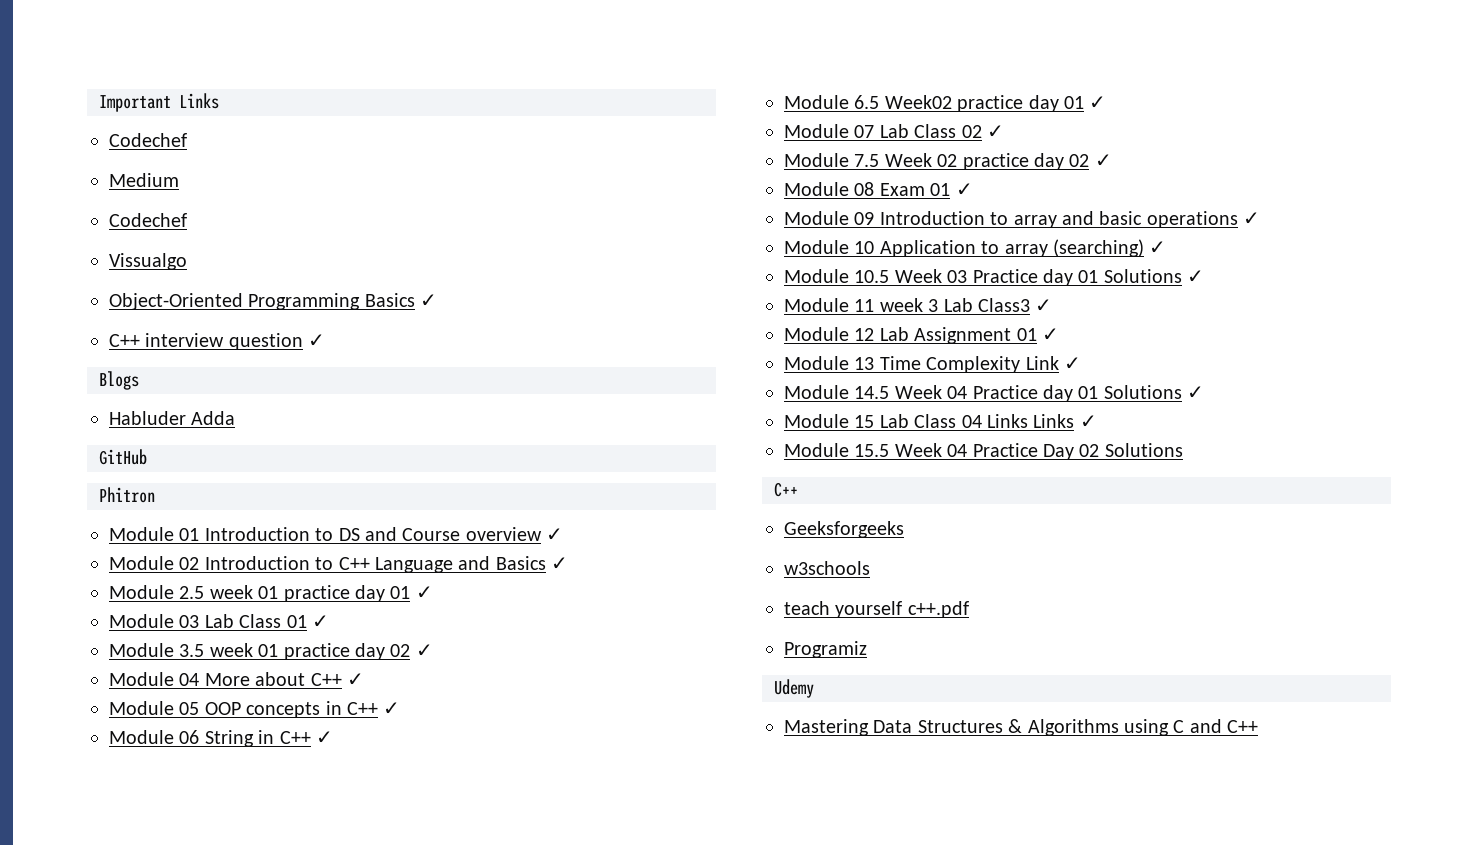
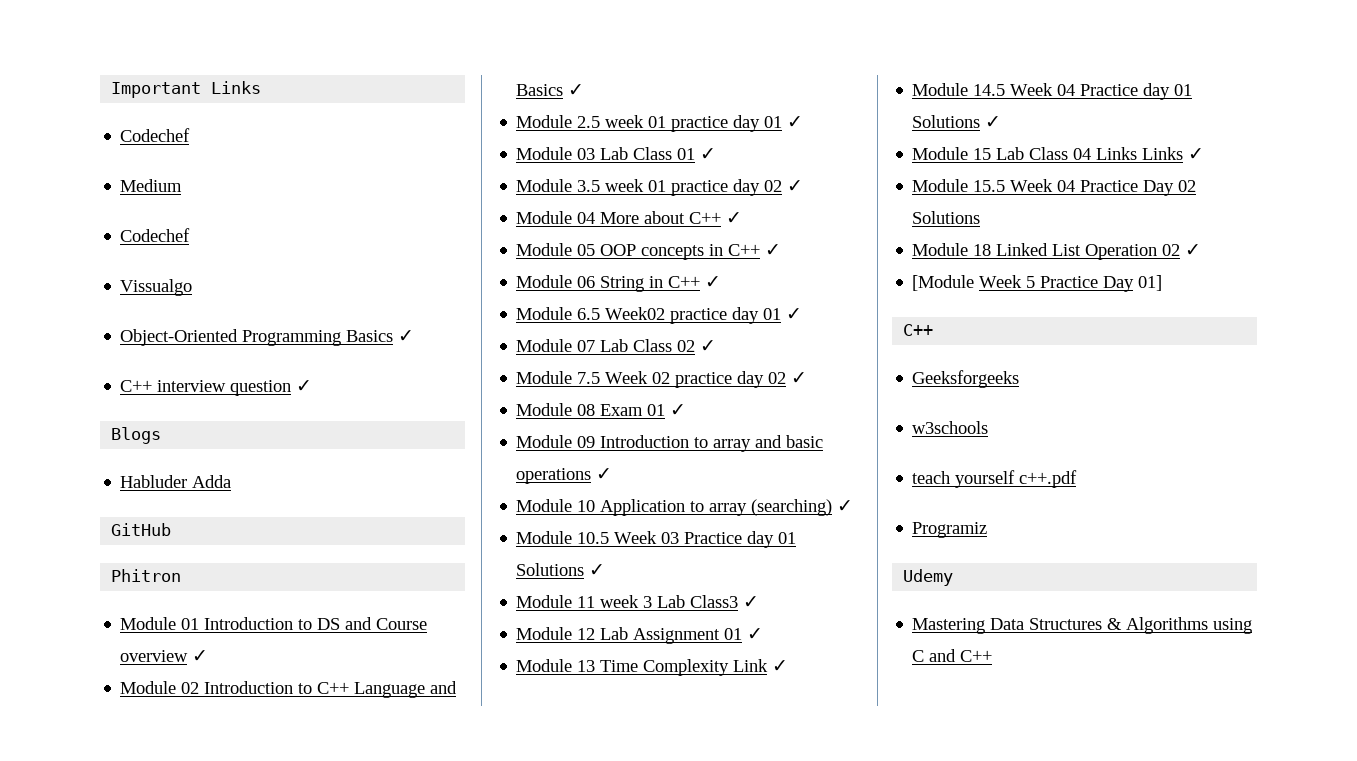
+ Module 18 Linked List Operation 02 ✓
+ [Module Week 5 Practice Day 01]

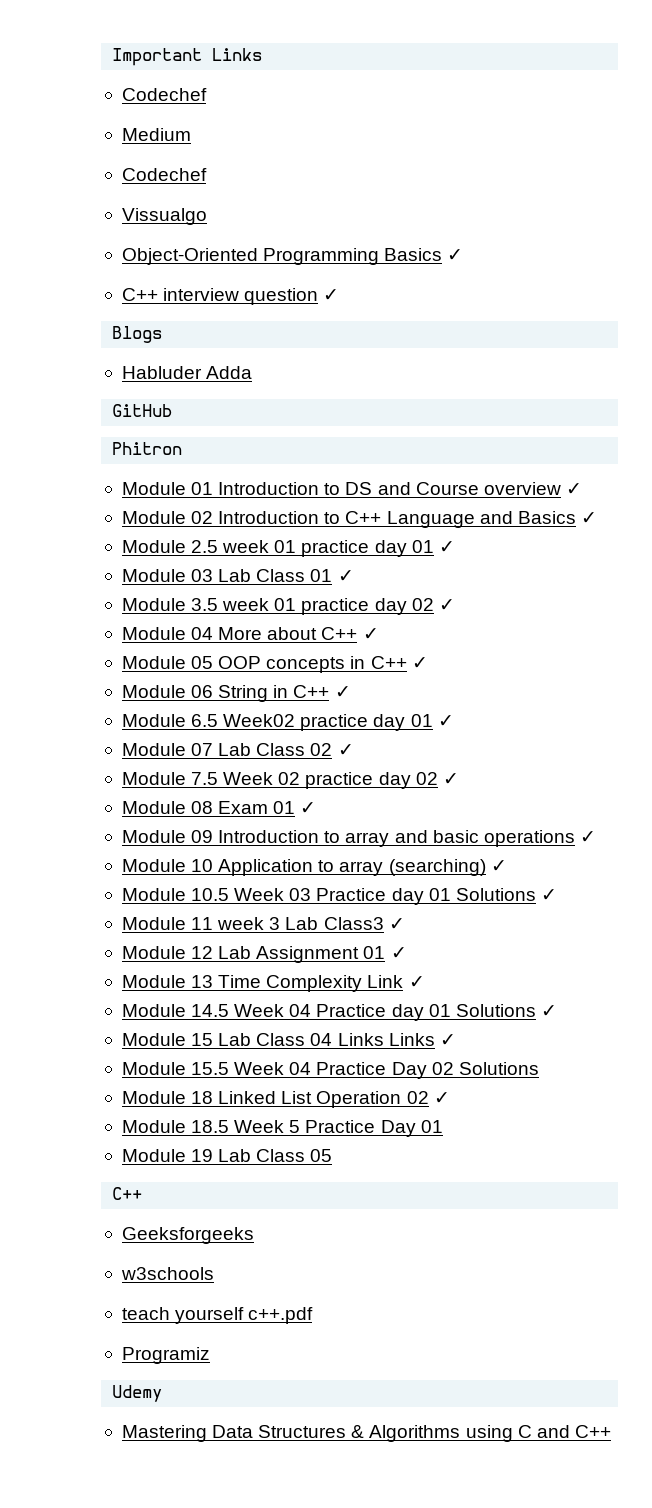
- [Module Week 5 Practice Day 01]
+ Module 18.5 Week 5 Practice Day 01
+ Module 19 Lab Class 05

